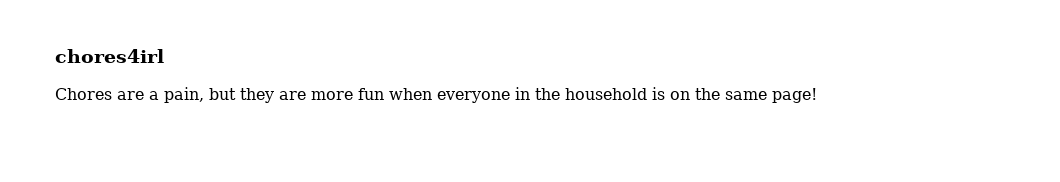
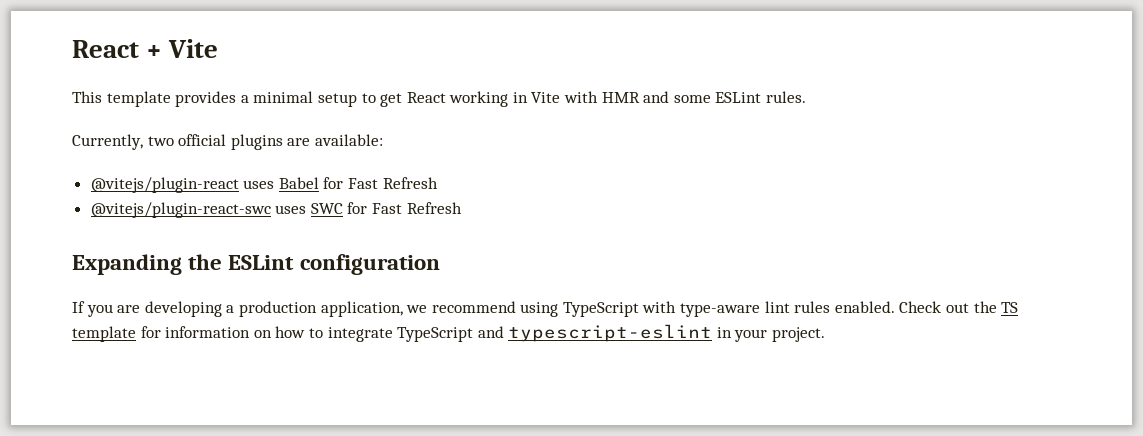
- chores4irl
- Chores are a pain, but they are more fun when everyone in the household is on the same page!
+ React + Vite
+ This template provides a minimal setup to get React working in Vite with HMR and some ESLint rules.
+ Currently, two official plugins are available:
+ @vitejs/plugin-react uses Babel for Fast Refresh
+ @vitejs/plugin-react-swc uses SWC for Fast Refresh
+ Expanding the ESLint configuration
+ If you are developing a production application, we recommend using TypeScript with type-aware lint rules enabled. Check out the TS template for information on how to integrate TypeScript and typescript-eslint in your project.

